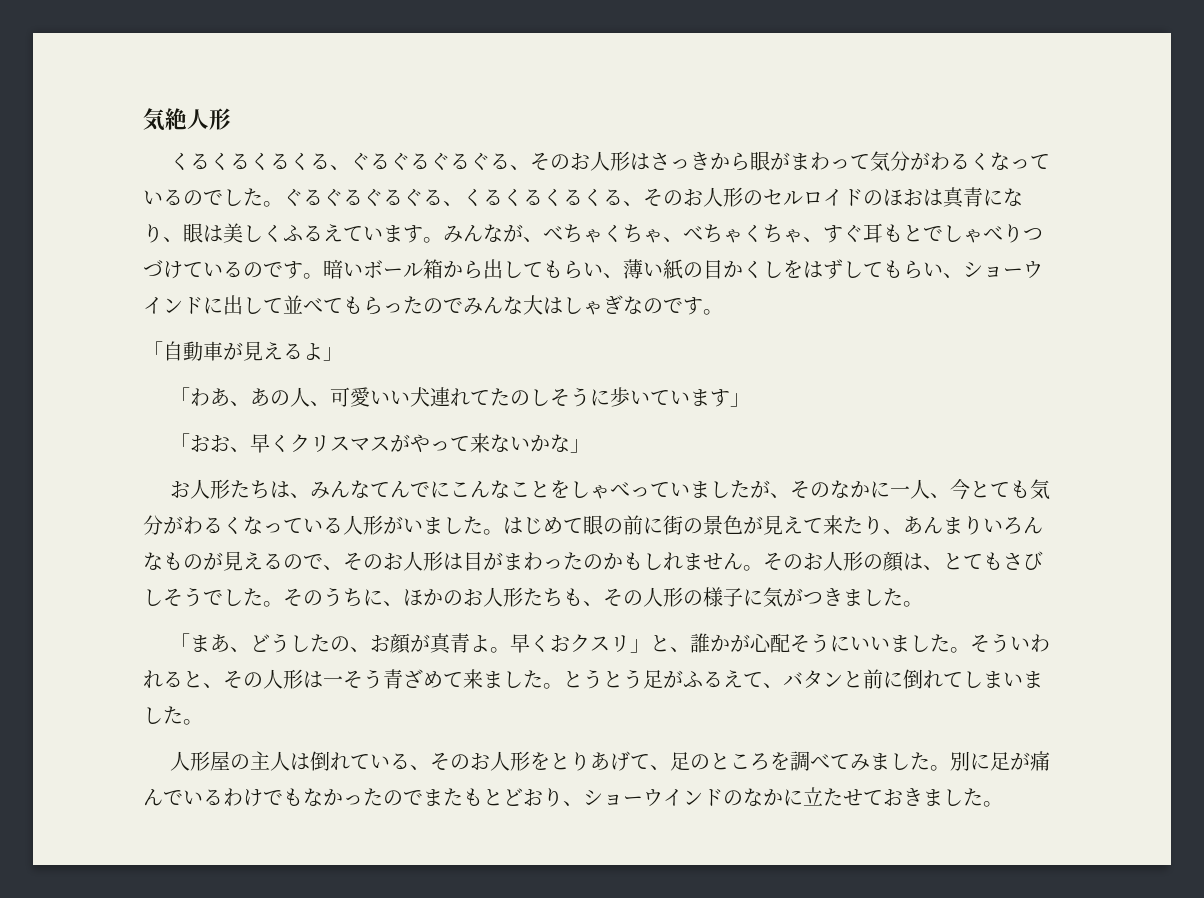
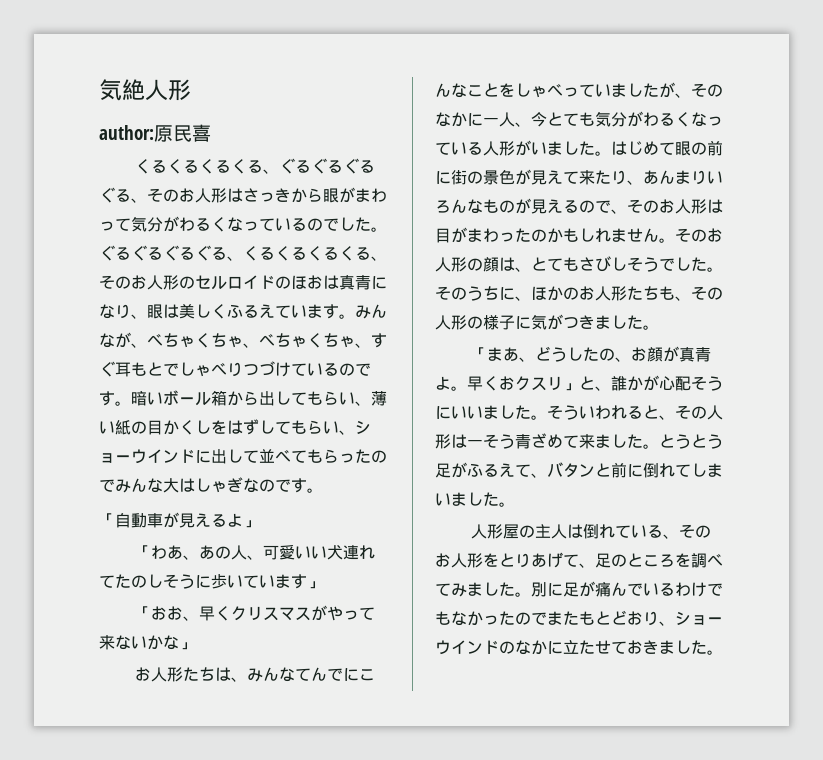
+ author:原民喜

